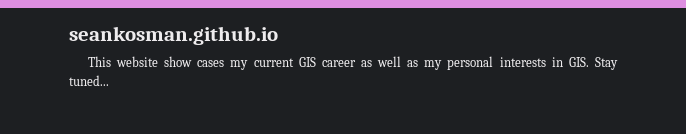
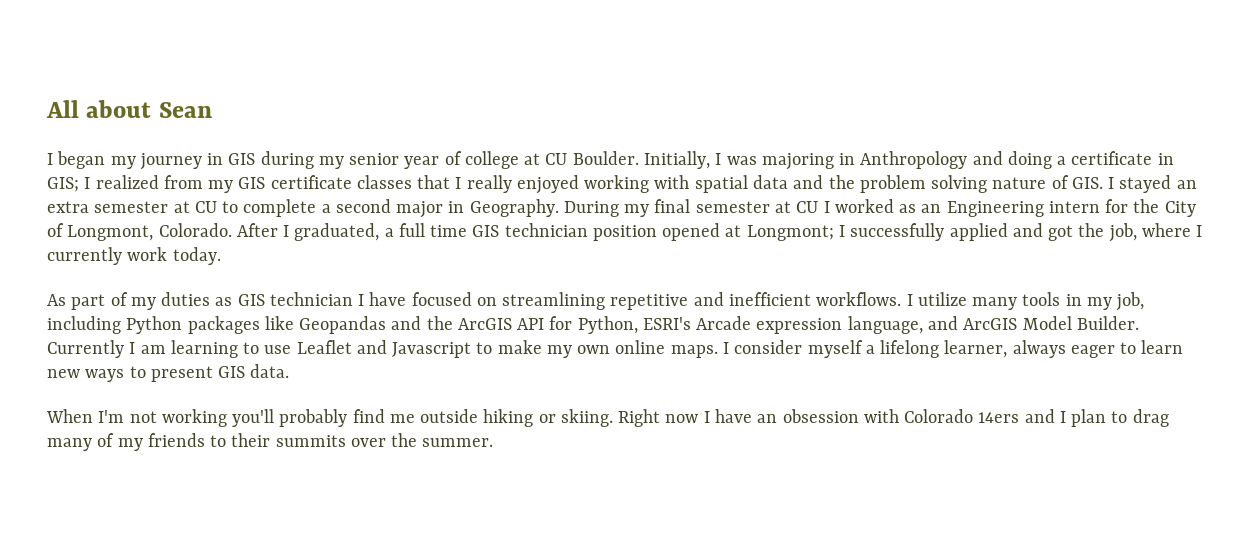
- seankosman.github.io
- This website show cases my current GIS career as well as my personal interests in GIS. Stay tuned...
+ All about Sean
+ I began my journey in GIS during my senior year of college at CU Boulder. Initially, I was majoring in Anthropology and doing a certificate in GIS; I realized from my GIS certificate classes that I really enjoyed working with spatial data and the problem solving nature of GIS. I stayed an extra semester at CU to complete a second major in Geography. During my final semester at CU I worked as an Engineering intern for the City of Longmont, Colorado. After I graduated, a full time GIS technician position opened at Longmont; I successfully applied and got the job, where I currently work today.
+ As part of my duties as GIS technician I have focused on streamlining repetitive and inefficient workflows. I utilize many tools in my job, including Python packages like Geopandas and the ArcGIS API for Python, ESRI's Arcade expression language, and ArcGIS Model Builder. Currently I am learning to use Leaflet and Javascript to make my own online maps. I consider myself a lifelong learner, always eager to learn new ways to present GIS data.
+ When I'm not working you'll probably find me outside hiking or skiing. Right now I have an obsession with Colorado 14ers and I plan to drag many of my friends to their summits over the summer.

